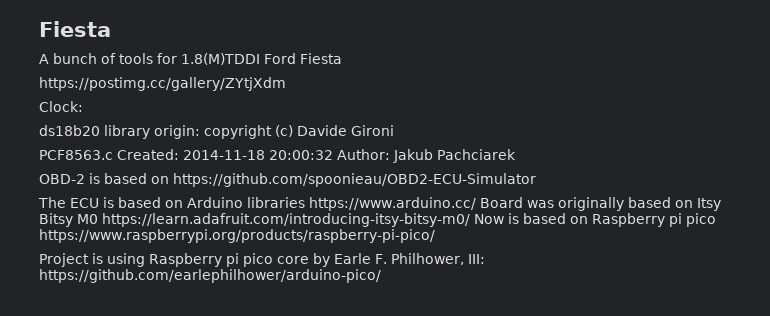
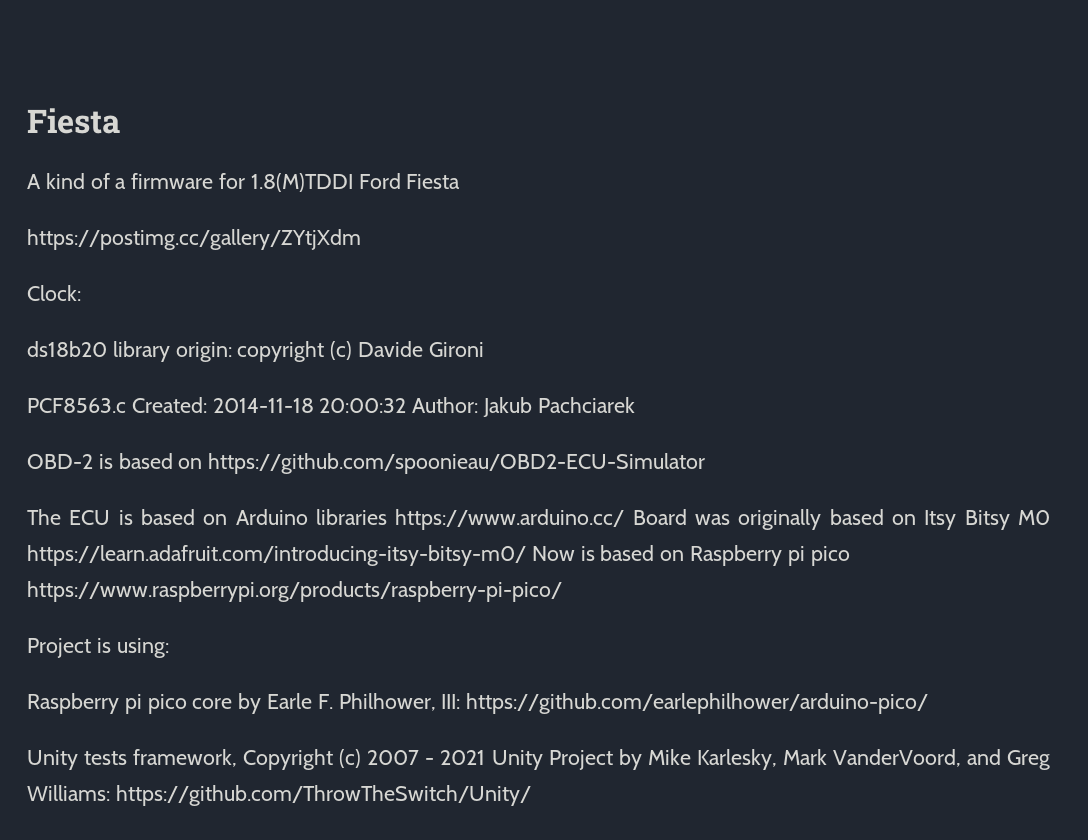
- A bunch of tools for 1.8(M)TDDI Ford Fiesta
+ A kind of a firmware for 1.8(M)TDDI Ford Fiesta
- Project is using Raspberry pi pico core by Earle F. Philhower, III: https://github.com/earlephilhower/arduino-pico/
+ Project is using:
+ Raspberry pi pico core by Earle F. Philhower, III: https://github.com/earlephilhower/arduino-pico/
+ Unity tests framework, Copyright (c) 2007 - 2021 Unity Project by Mike Karlesky, Mark VanderVoord, and Greg Williams: https://github.com/ThrowTheSwitch/Unity/

